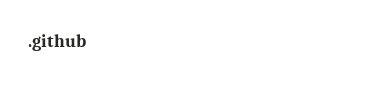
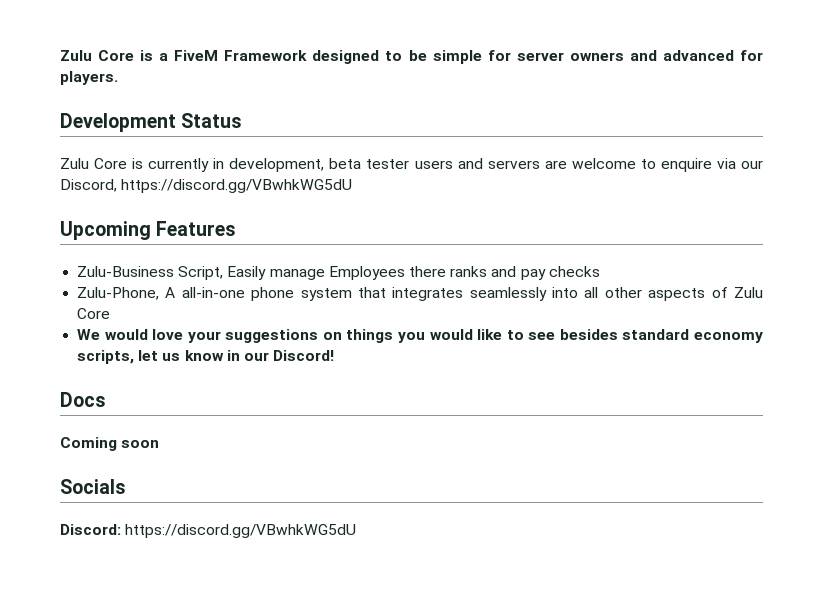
- .github
+ Zulu Core is a FiveM Framework designed to be simple for server owners and advanced for players.
+ Development Status
+ Zulu Core is currently in development, beta tester users and servers are welcome to enquire via our Discord, https://discord.gg/VBwhkWG5dU
+ Upcoming Features
+ Zulu-Business Script, Easily manage Employees there ranks and pay checks
+ Zulu-Phone, A all-in-one phone system that integrates seamlessly into all other aspects of Zulu Core
+ We would love your suggestions on things you would like to see besides standard economy scripts, let us know in our Discord!
+ Docs
+ Coming soon
+ Socials
+ Discord: https://discord.gg/VBwhkWG5dU

